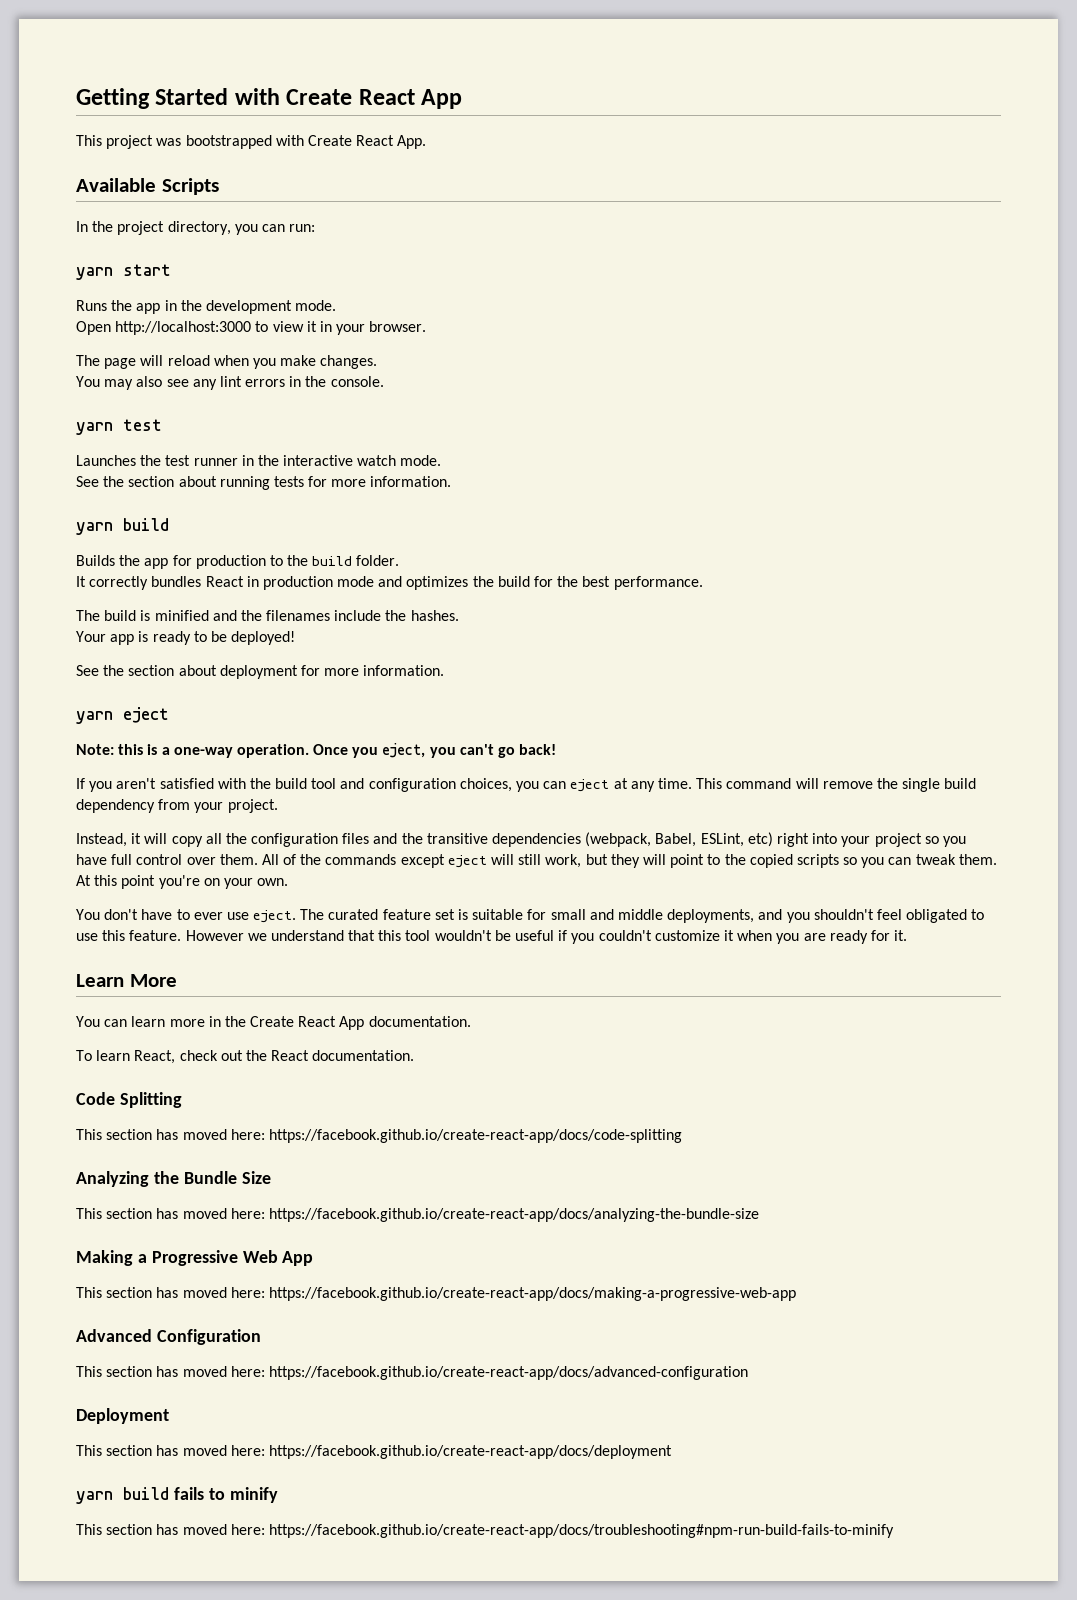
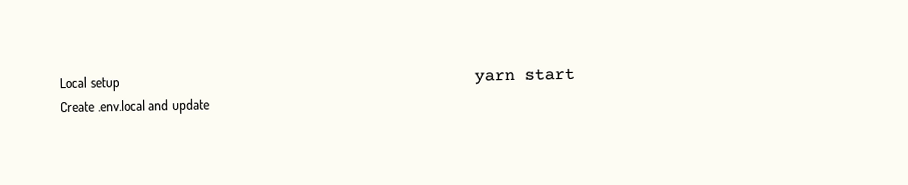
- Getting Started with Create React App
- This project was bootstrapped with Create React App.
- Available Scripts
- In the project directory, you can run:
+ Local setup
+ Create .env.local and update
  yarn start
- Runs the app in the development mode.
- Open http://localhost:3000 to view it in your browser.
- The page will reload when you make changes.
- You may also see any lint errors in the console.
- yarn test
- Launches the test runner in the interactive watch mode.
- See the section about running tests for more information.
- yarn build
- Builds the app for production to the build folder.
- It correctly bundles React in production mode and optimizes the build for the best performance.
- The build is minified and the filenames include the hashes.
- Your app is ready to be deployed!
- See the section about deployment for more information.
- yarn eject
- Note: this is a one-way operation. Once you eject, you can't go back!
- If you aren't satisfied with the build tool and configuration choices, you can eject at any time. This command will remove the single build dependency from your project.
- Instead, it will copy all the configuration files and the transitive dependencies (webpack, Babel, ESLint, etc) right into your project so you have full control over them. All of the commands except eject will still work, but they will point to the copied scripts so you can tweak them. At this point you're on your own.
- You don't have to ever use eject. The curated feature set is suitable for small and middle deployments, and you shouldn't feel obligated to use this feature. However we understand that this tool wouldn't be useful if you couldn't customize it when you are ready for it.
- Learn More
- You can learn more in the Create React App documentation.
- To learn React, check out the React documentation.
- Code Splitting
- This section has moved here: https://facebook.github.io/create-react-app/docs/code-splitting
- Analyzing the Bundle Size
- This section has moved here: https://facebook.github.io/create-react-app/docs/analyzing-the-bundle-size
- Making a Progressive Web App
- This section has moved here: https://facebook.github.io/create-react-app/docs/making-a-progressive-web-app
- Advanced Configuration
- This section has moved here: https://facebook.github.io/create-react-app/docs/advanced-configuration
- Deployment
- This section has moved here: https://facebook.github.io/create-react-app/docs/deployment
- yarn build fails to minify
- This section has moved here: https://facebook.github.io/create-react-app/docs/troubleshooting#npm-run-build-fails-to-minify

